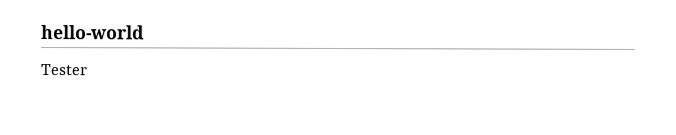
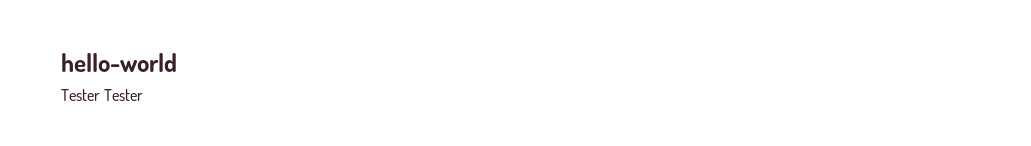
- Tester
+ Tester Tester

